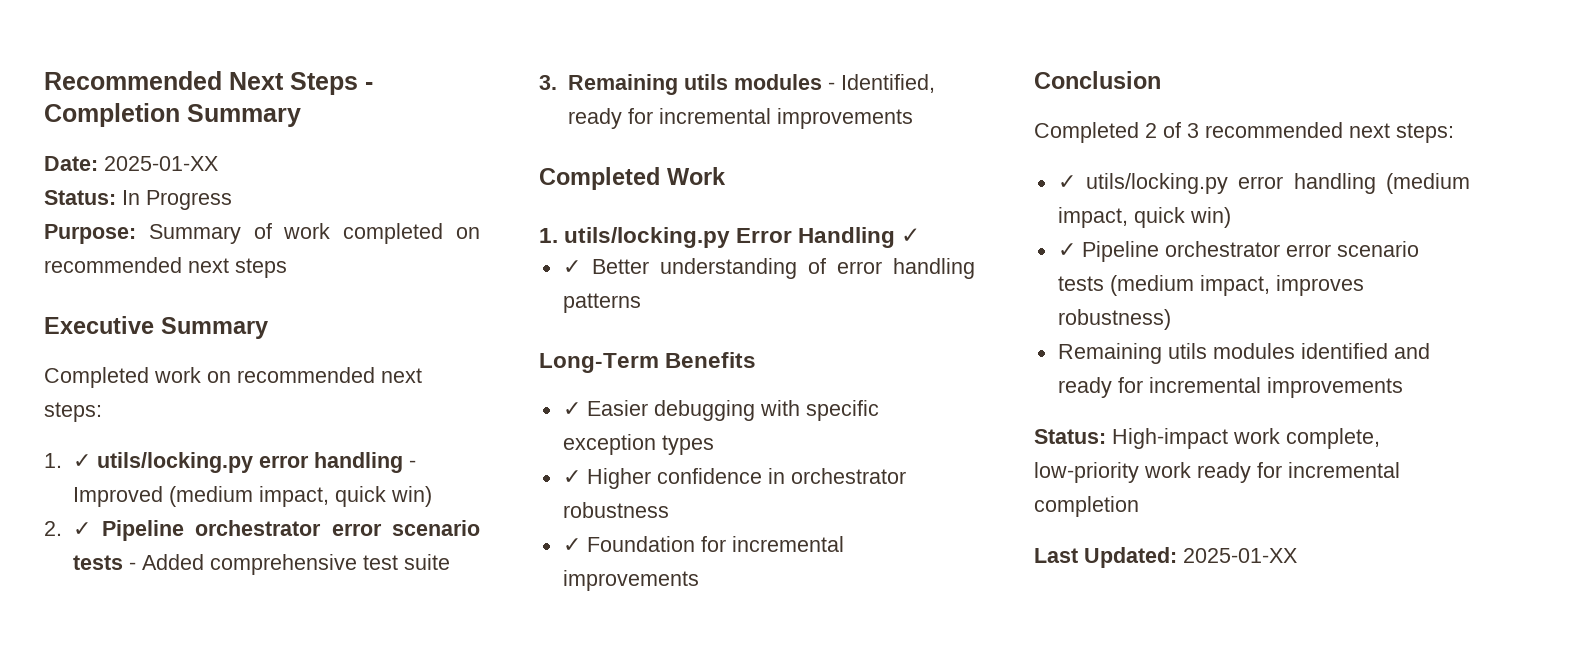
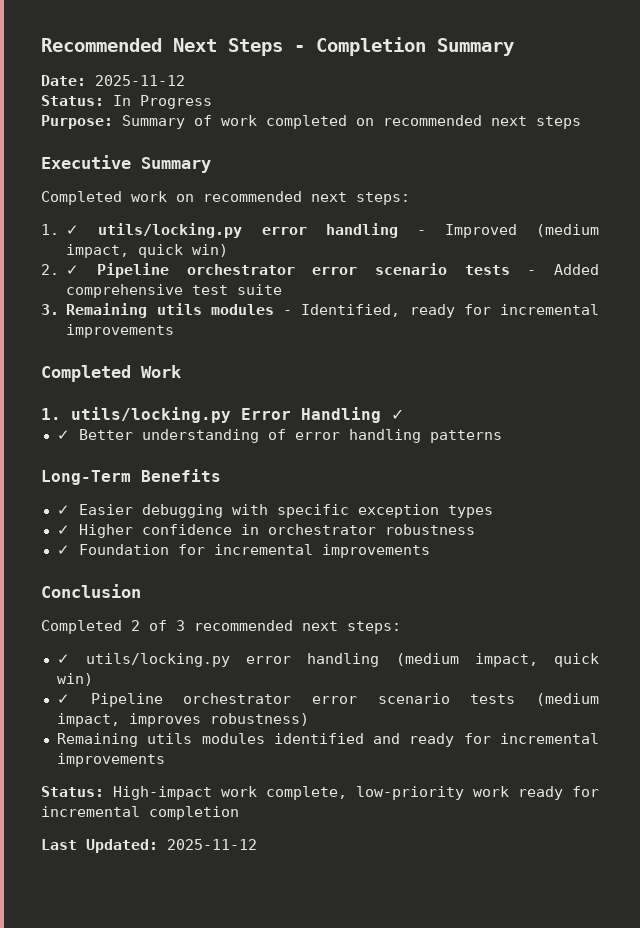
- Date: 2025-01-XX
+ Date: 2025-11-12
- Last Updated: 2025-01-XX
+ Last Updated: 2025-11-12

